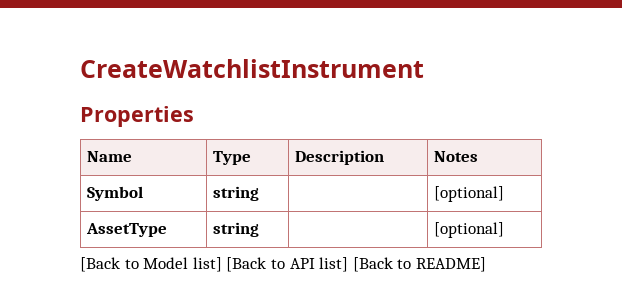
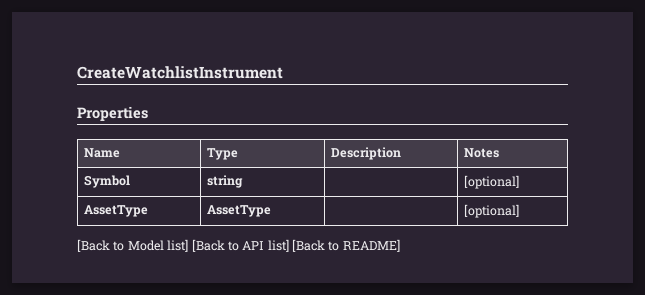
- AssetType | string | | [optional]
+ AssetType | AssetType | | [optional]

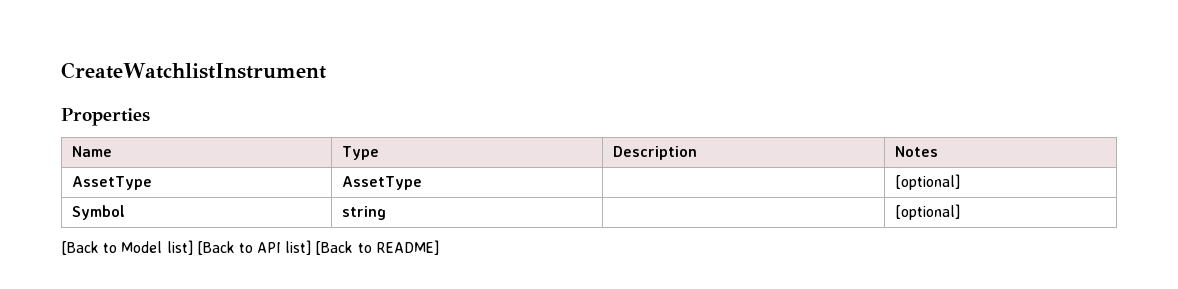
+ AssetType | AssetType | | [optional]
  Symbol | string | | [optional]
- AssetType | AssetType | | [optional]

